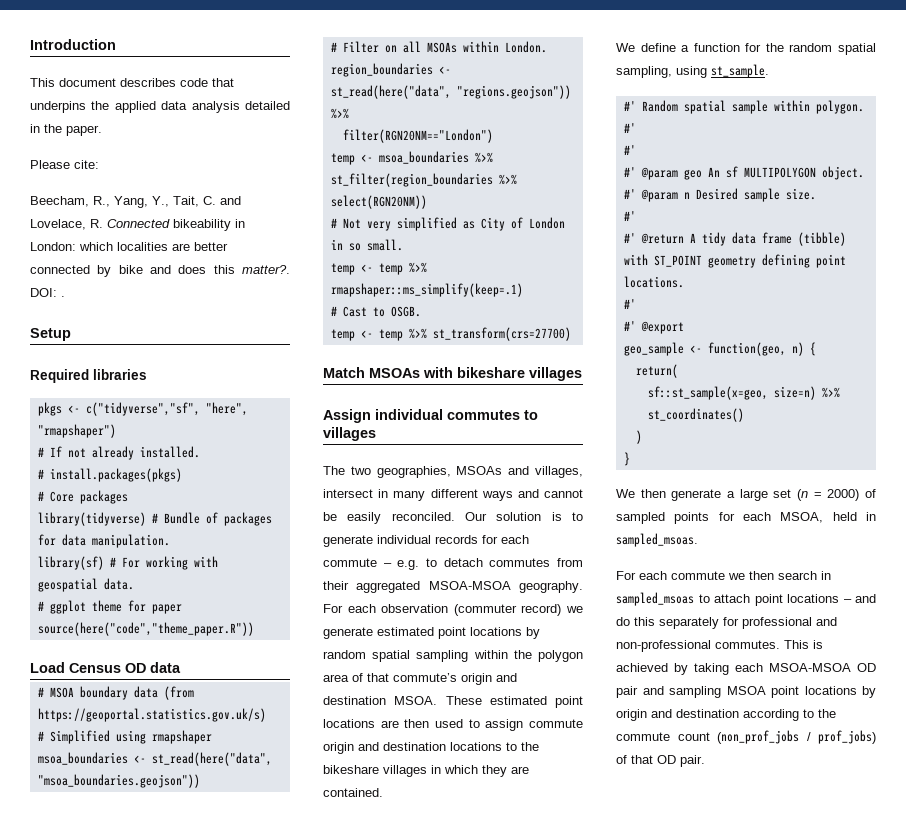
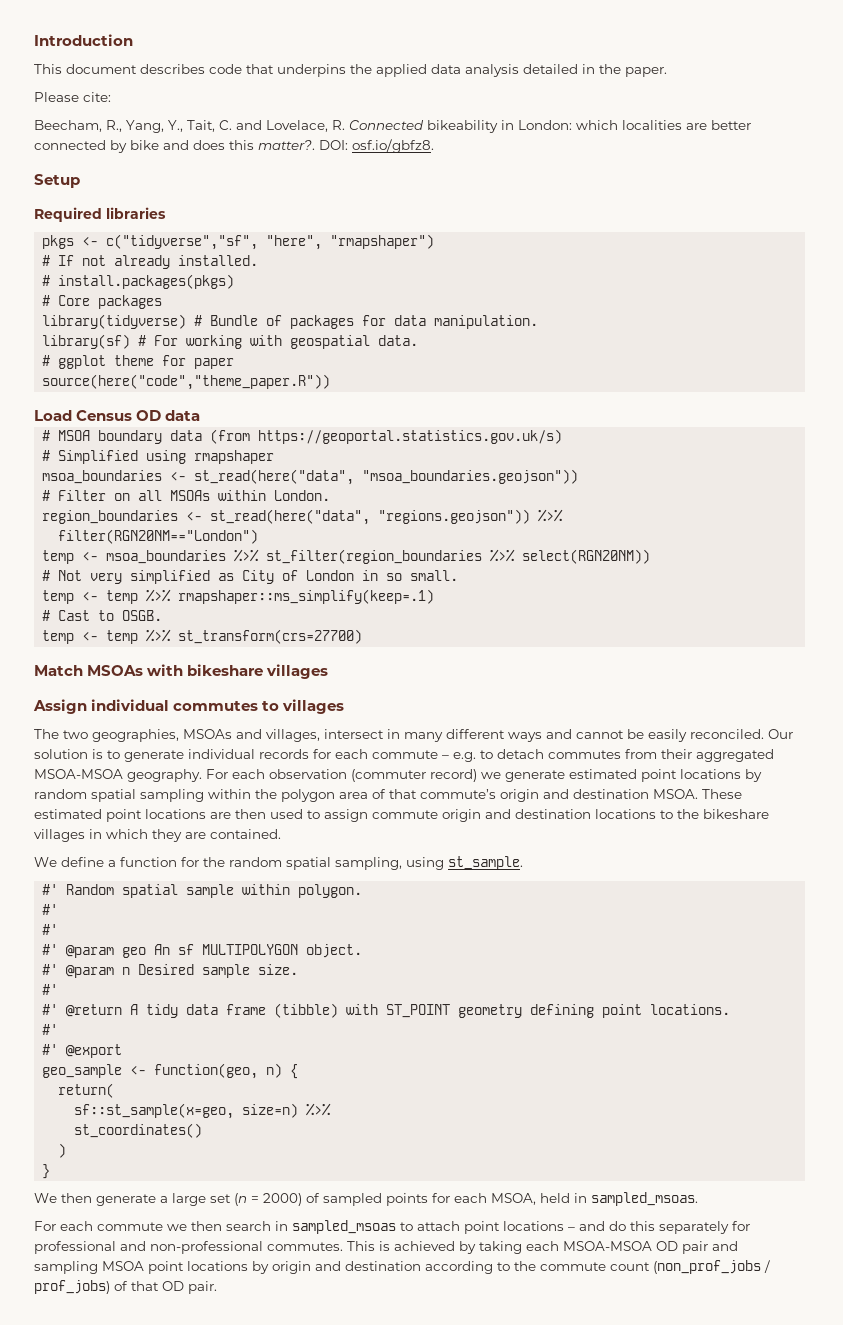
- DOI: .
+ DOI: osf.io/gbfz8.

